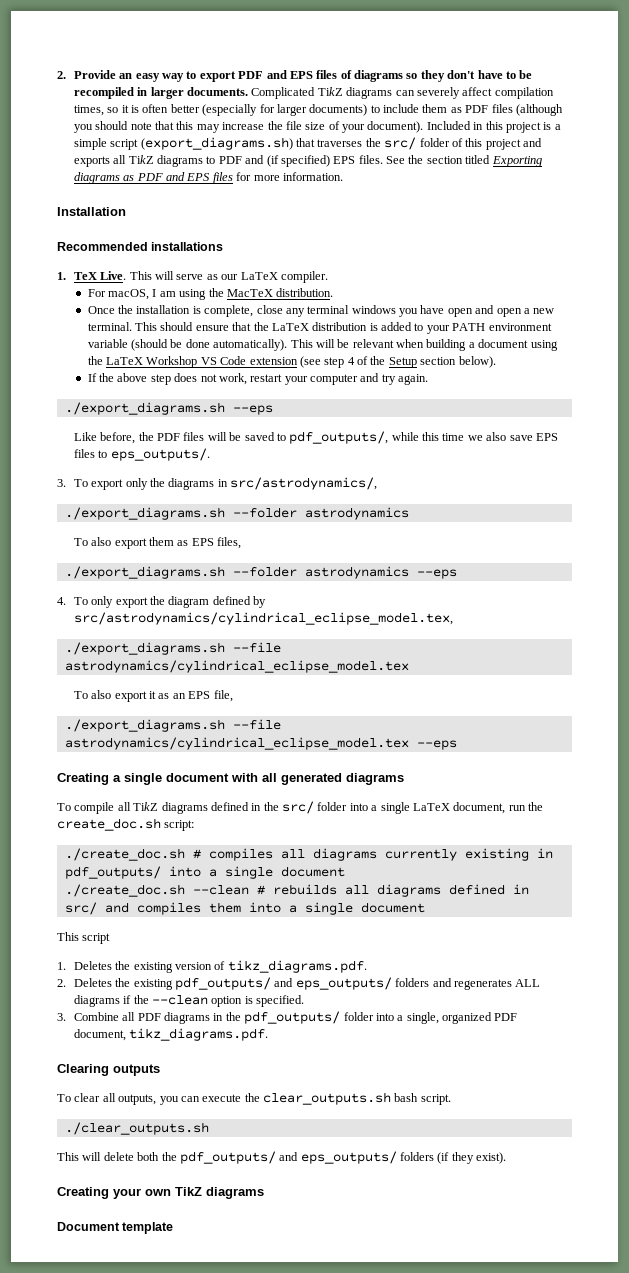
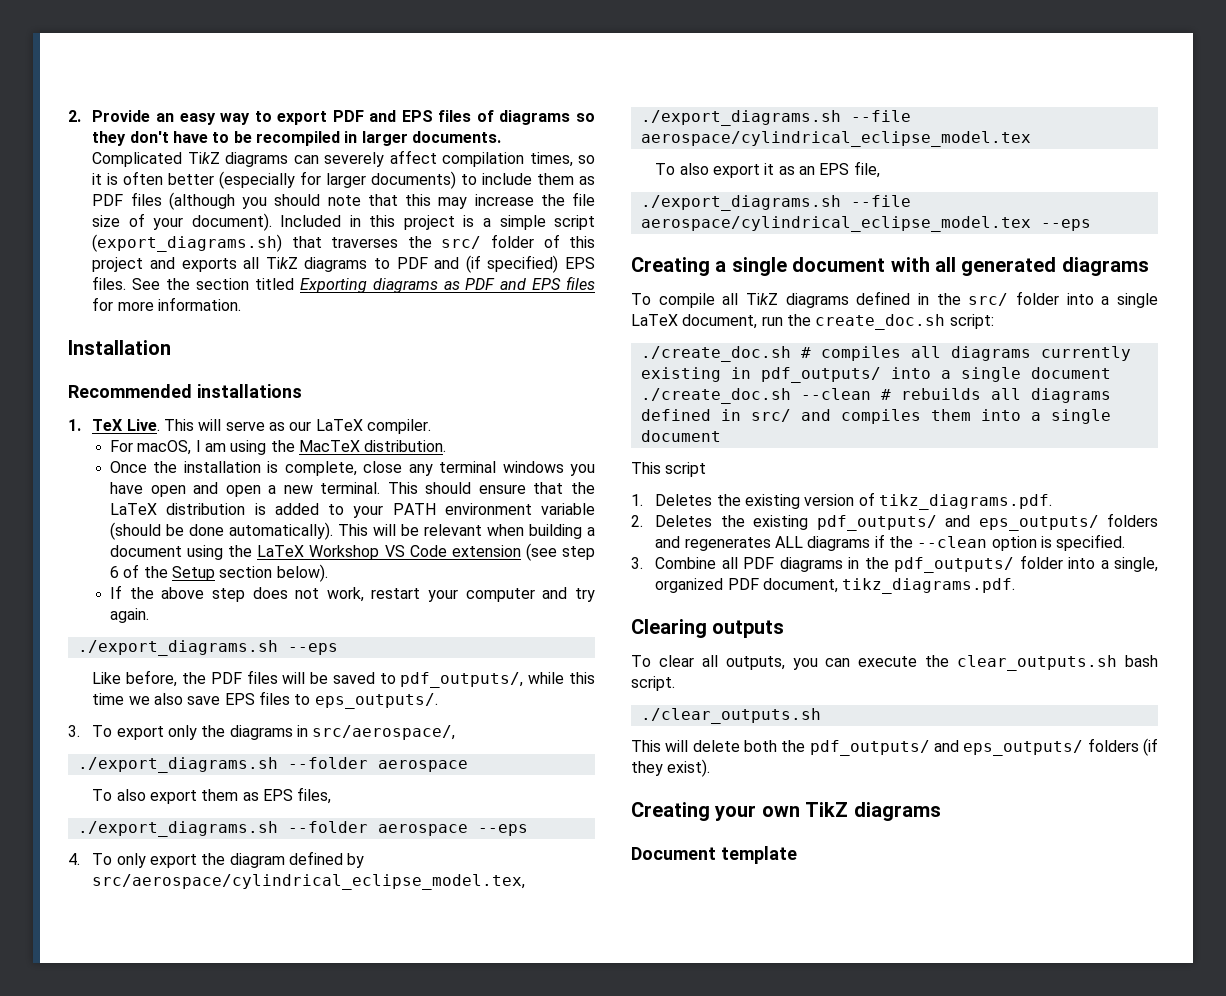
- This will be relevant when building a document using the LaTeX Workshop VS Code extension (see step 4 of the Setup section below).
+ This will be relevant when building a document using the LaTeX Workshop VS Code extension (see step 6 of the Setup section below).
- 3. To export only the diagrams in src/astrodynamics/,
- ./export_diagrams.sh --folder astrodynamics
+ 3. To export only the diagrams in src/aerospace/,
+ ./export_diagrams.sh --folder aerospace
- ./export_diagrams.sh --folder astrodynamics --eps
+ ./export_diagrams.sh --folder aerospace --eps
- 4. To only export the diagram defined by src/astrodynamics/cylindrical_eclipse_model.tex,
- ./export_diagrams.sh --file astrodynamics/cylindrical_eclipse_model.tex
+ 4. To only export the diagram defined by src/aerospace/cylindrical_eclipse_model.tex,
+ ./export_diagrams.sh --file aerospace/cylindrical_eclipse_model.tex
- ./export_diagrams.sh --file astrodynamics/cylindrical_eclipse_model.tex --eps
+ ./export_diagrams.sh --file aerospace/cylindrical_eclipse_model.tex --eps

